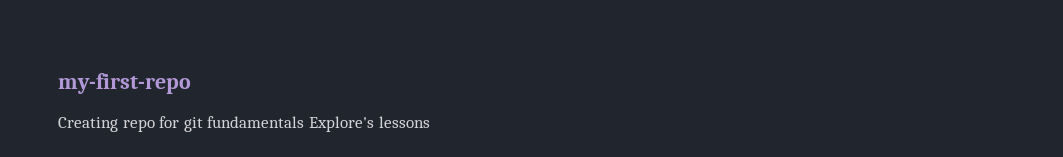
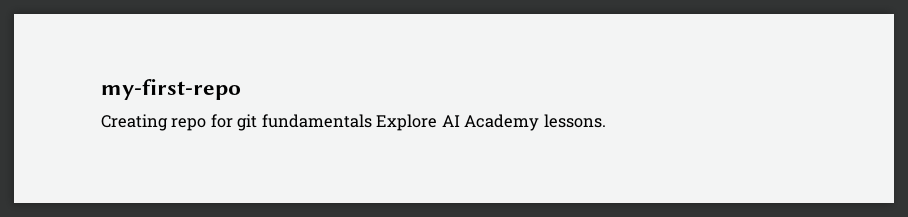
- Creating repo for git fundamentals Explore's lessons
+ Creating repo for git fundamentals Explore AI Academy lessons.

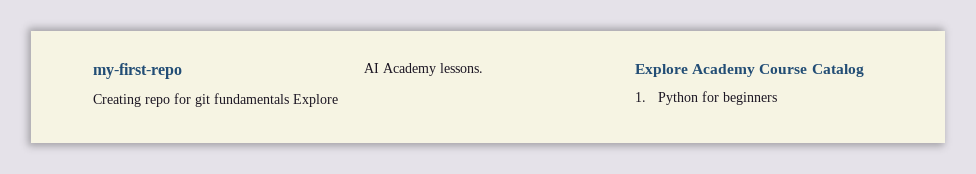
+ Explore Academy Course Catalog
+ 1. Python for beginners

